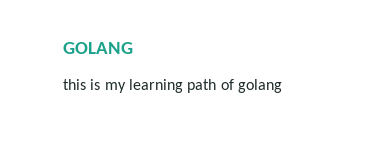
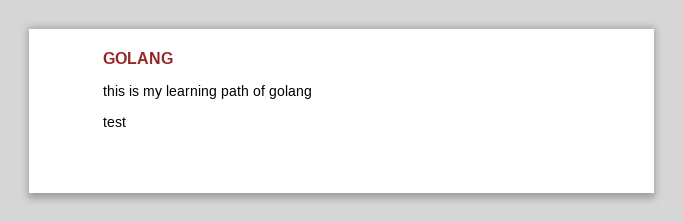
+ test

